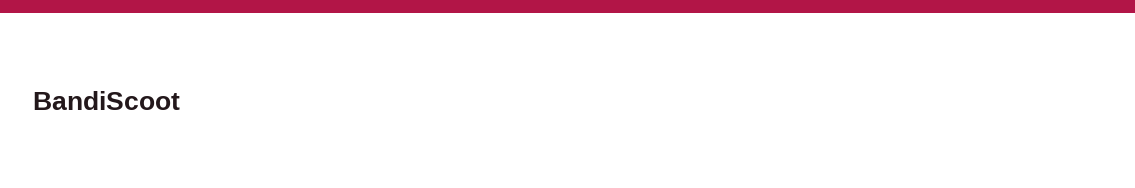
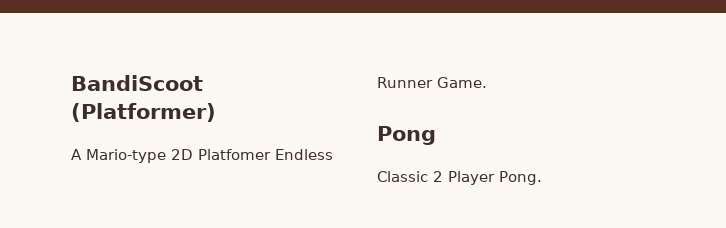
- BandiScoot
+ BandiScoot (Platformer)
+ A Mario-type 2D Platfomer Endless Runner Game.
+ Pong
+ Classic 2 Player Pong.

